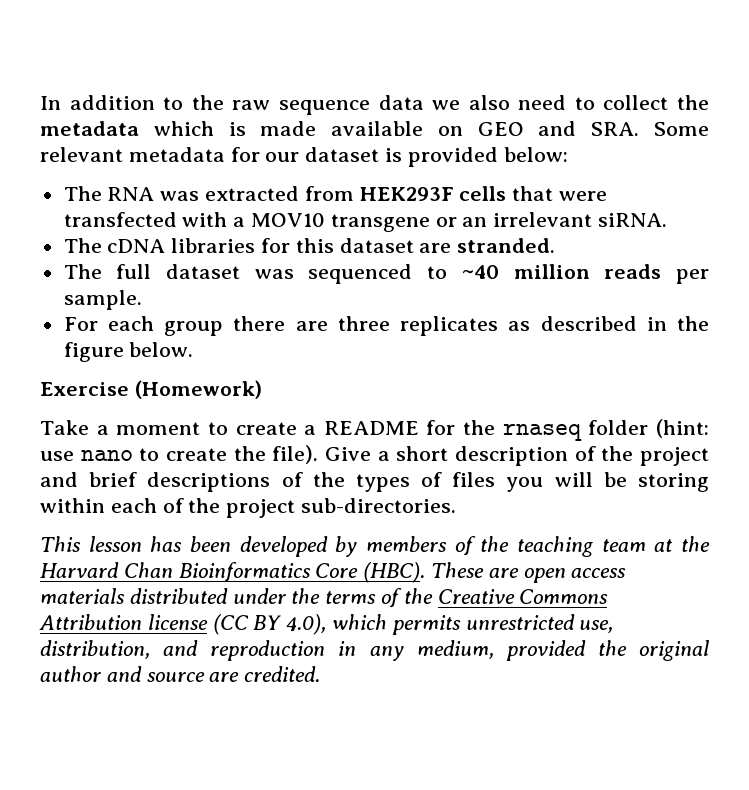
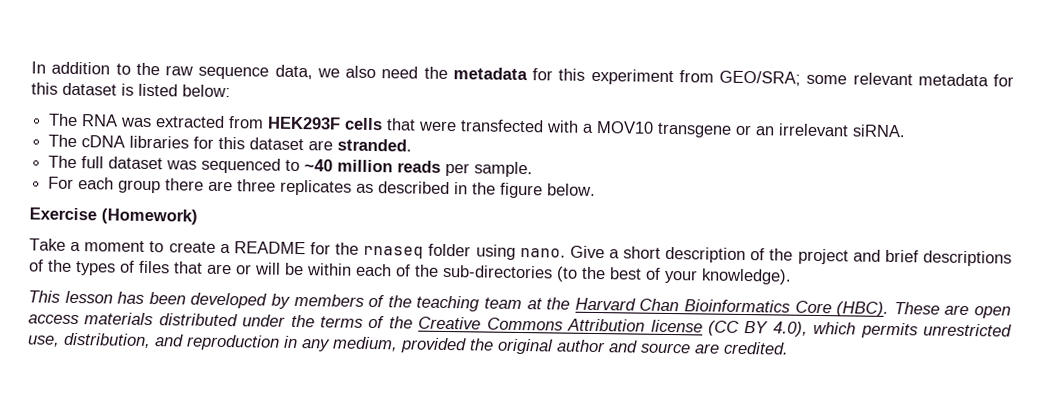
- In addition to the raw sequence data we also need to collect the metadata which is made available on GEO and SRA. Some relevant metadata for our dataset is provided below:
+ In addition to the raw sequence data, we also need the metadata for this experiment from GEO/SRA; some relevant metadata for this dataset is listed below:
- Take a moment to create a README for the rnaseq folder (hint: use nano to create the file).
+ Take a moment to create a README for the rnaseq folder using nano.
- Give a short description of the project and brief descriptions of the types of files you will be storing within each of the project sub-directories.
+ Give a short description of the project and brief descriptions of the types of files that are or will be within each of the sub-directories (to the best of your knowledge).

